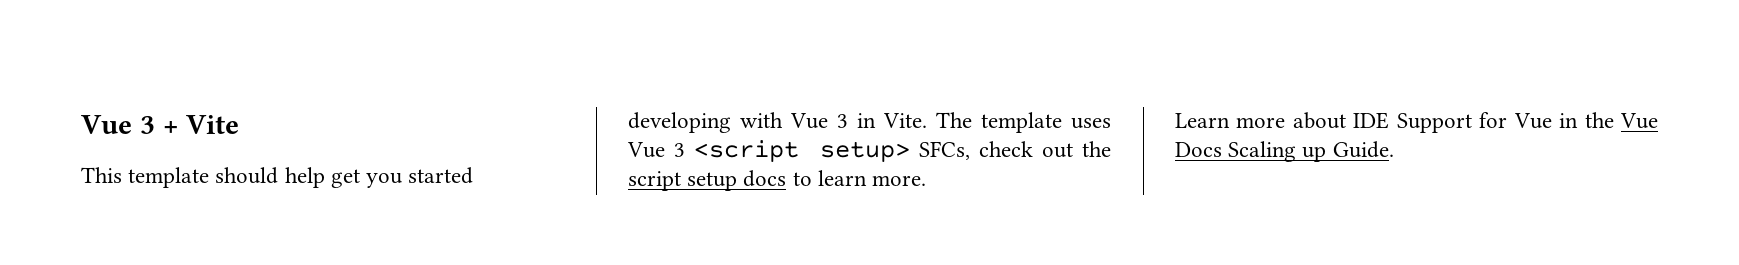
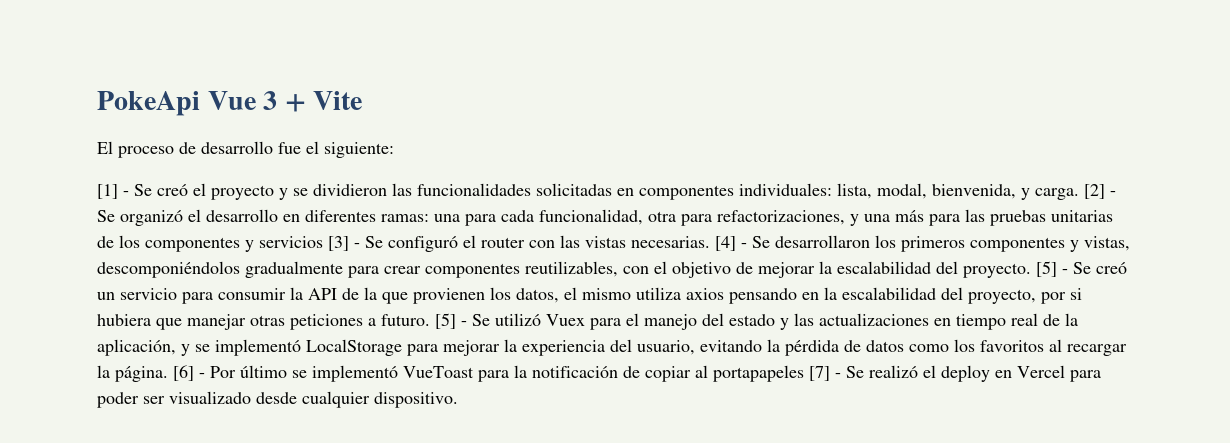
- Vue 3 + Vite
+ PokeApi Vue 3 + Vite
- This template should help get you started developing with Vue 3 in Vite. The template uses Vue 3 <script setup> SFCs, check out the script setup docs to learn more.
- Learn more about IDE Support for Vue in the Vue Docs Scaling up Guide.
+ El proceso de desarrollo fue el siguiente:
+ [1] - Se creó el proyecto y se dividieron las funcionalidades solicitadas en componentes individuales: lista, modal, bienvenida, y carga. [2] - Se organizó el desarrollo en diferentes ramas: una para cada funcionalidad, otra para refactorizaciones, y una más para las pruebas unitarias de los componentes y servicios [3] - Se configuró el router con las vistas necesarias. [4] - Se desarrollaron los primeros componentes y vistas, descomponiéndolos gradualmente para crear componentes reutilizables, con el objetivo de mejorar la escalabilidad del proyecto. [5] - Se creó un servicio para consumir la API de la que provienen los datos, el mismo utiliza axios pensando en la escalabilidad del proyecto, por si hubiera que manejar otras peticiones a futuro. [5] - Se utilizó Vuex para el manejo del estado y las actualizaciones en tiempo real de la aplicación, y se implementó LocalStorage para mejorar la experiencia del usuario, evitando la pérdida de datos como los favoritos al recargar la página. [6] - Por último se implementó VueToast para la notificación de copiar al portapapeles [7] - Se realizó el deploy en Vercel para poder ser visualizado desde cualquier dispositivo.

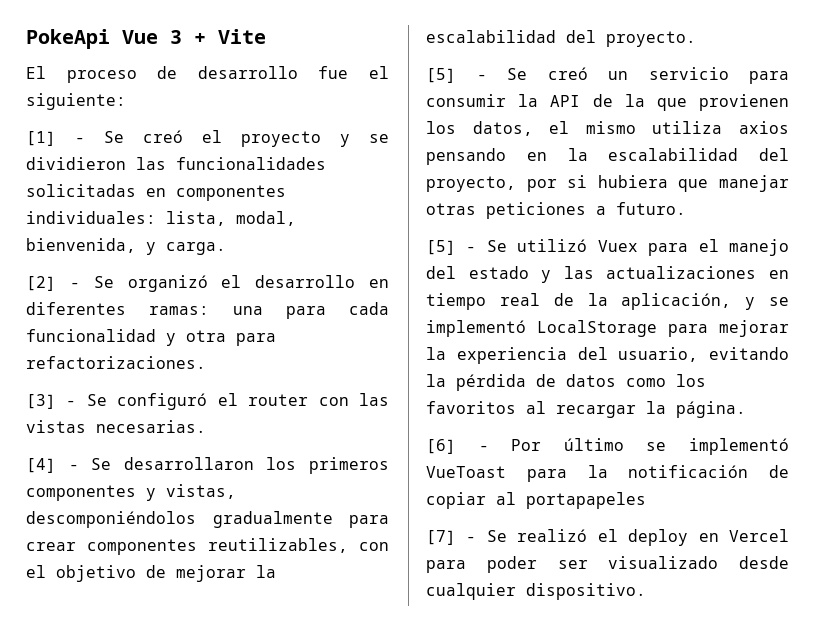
- lista, modal, bienvenida, y carga. [2] - Se organizó el desarrollo en diferentes ramas:
+ lista, modal, bienvenida, y carga.
+ [2] - Se organizó el desarrollo en diferentes ramas:
- una para cada funcionalidad, otra para refactorizaciones, y una más para las pruebas unitarias de los componentes y servicios [3] - Se configuró el router con las vistas necesarias. [4] - Se desarrollaron los primeros componentes y vistas, descomponiéndolos gradualmente para crear componentes reutilizables, con el objetivo de mejorar la escalabilidad del proyecto. [5] - Se creó un servicio para consumir la API de la que provienen los datos, el mismo utiliza axios pensando en la escalabilidad del proyecto, por si hubiera que manejar otras peticiones a futuro. [5] - Se utilizó Vuex para el manejo del estado y las actualizaciones en tiempo real de la aplicación, y se implementó LocalStorage para mejorar la experiencia del usuario, evitando la pérdida de datos como los favoritos al recargar la página. [6] - Por último se implementó VueToast para la notificación de copiar al portapapeles [7] - Se realizó el deploy en Vercel para poder ser visualizado desde cualquier dispositivo.
+ una para cada funcionalidad y otra para refactorizaciones.
+ [3] - Se configuró el router con las vistas necesarias.
+ [4] - Se desarrollaron los primeros componentes y vistas, descomponiéndolos gradualmente para crear componentes reutilizables, con el objetivo de mejorar la escalabilidad del proyecto.
+ [5] - Se creó un servicio para consumir la API de la que provienen los datos, el mismo utiliza axios pensando en la escalabilidad del proyecto, por si hubiera que manejar otras peticiones a futuro.
+ [5] - Se utilizó Vuex para el manejo del estado y las actualizaciones en tiempo real de la aplicación, y se implementó LocalStorage para mejorar la experiencia del usuario, evitando la pérdida de datos como los favoritos al recargar la página.
+ [6] - Por último se implementó VueToast para la notificación de copiar al portapapeles
+ [7] - Se realizó el deploy en Vercel para poder ser visualizado desde cualquier dispositivo.

